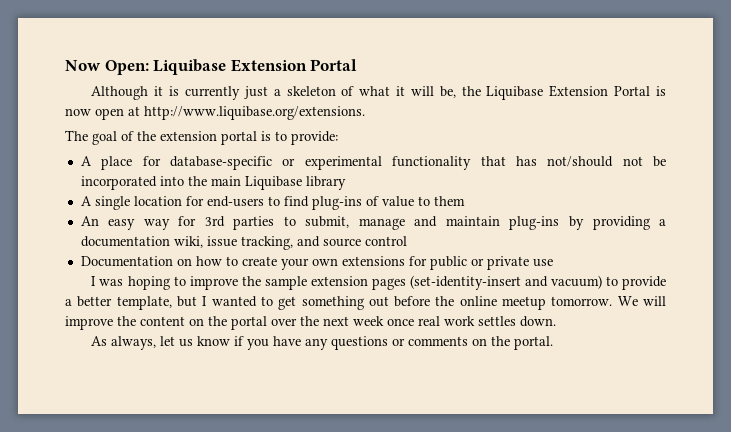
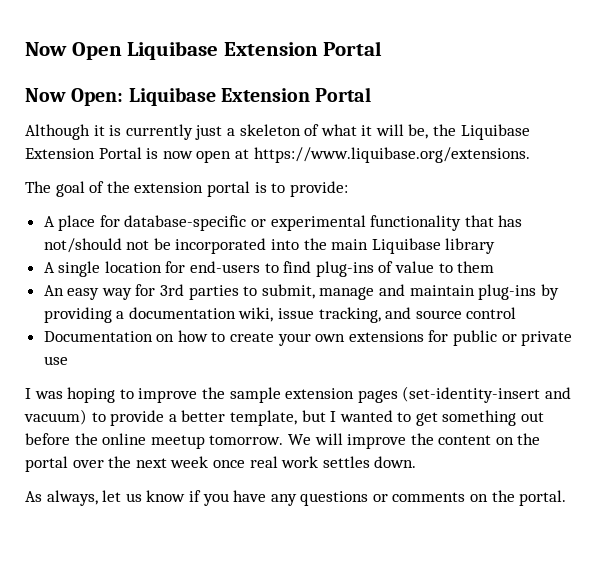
+ Now Open Liquibase Extension Portal
- Although it is currently just a skeleton of what it will be, the Liquibase Extension Portal is now open at http://www.liquibase.org/extensions.
+ Although it is currently just a skeleton of what it will be, the Liquibase Extension Portal is now open at https://www.liquibase.org/extensions.

